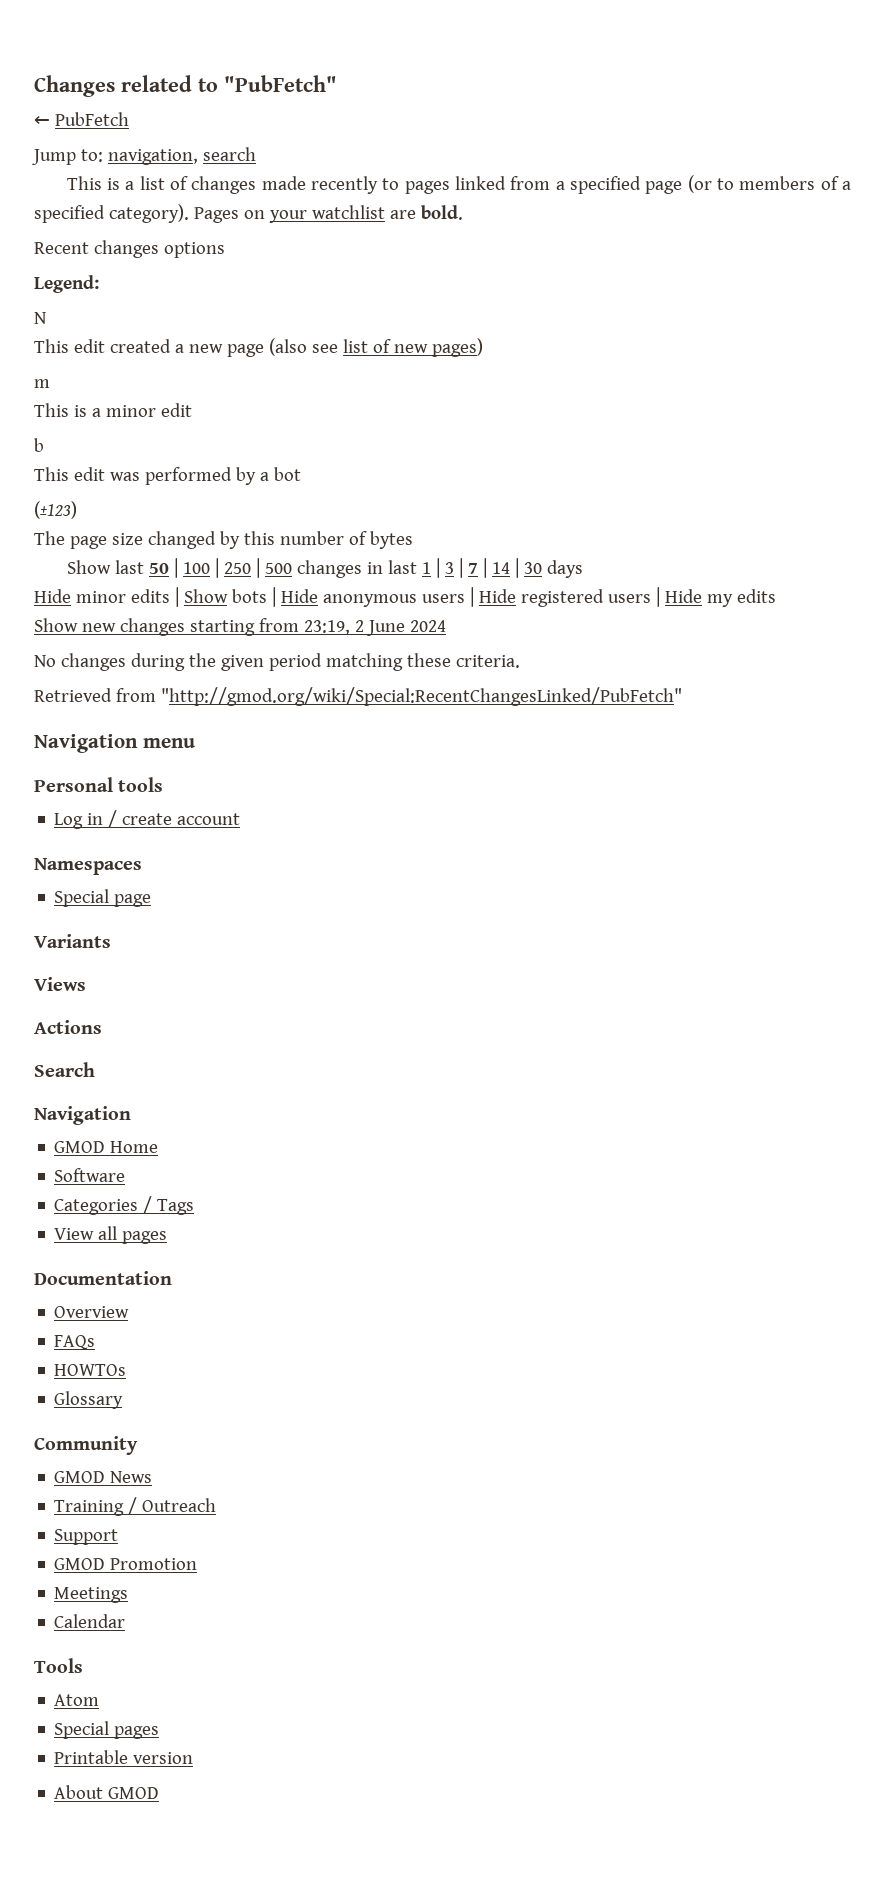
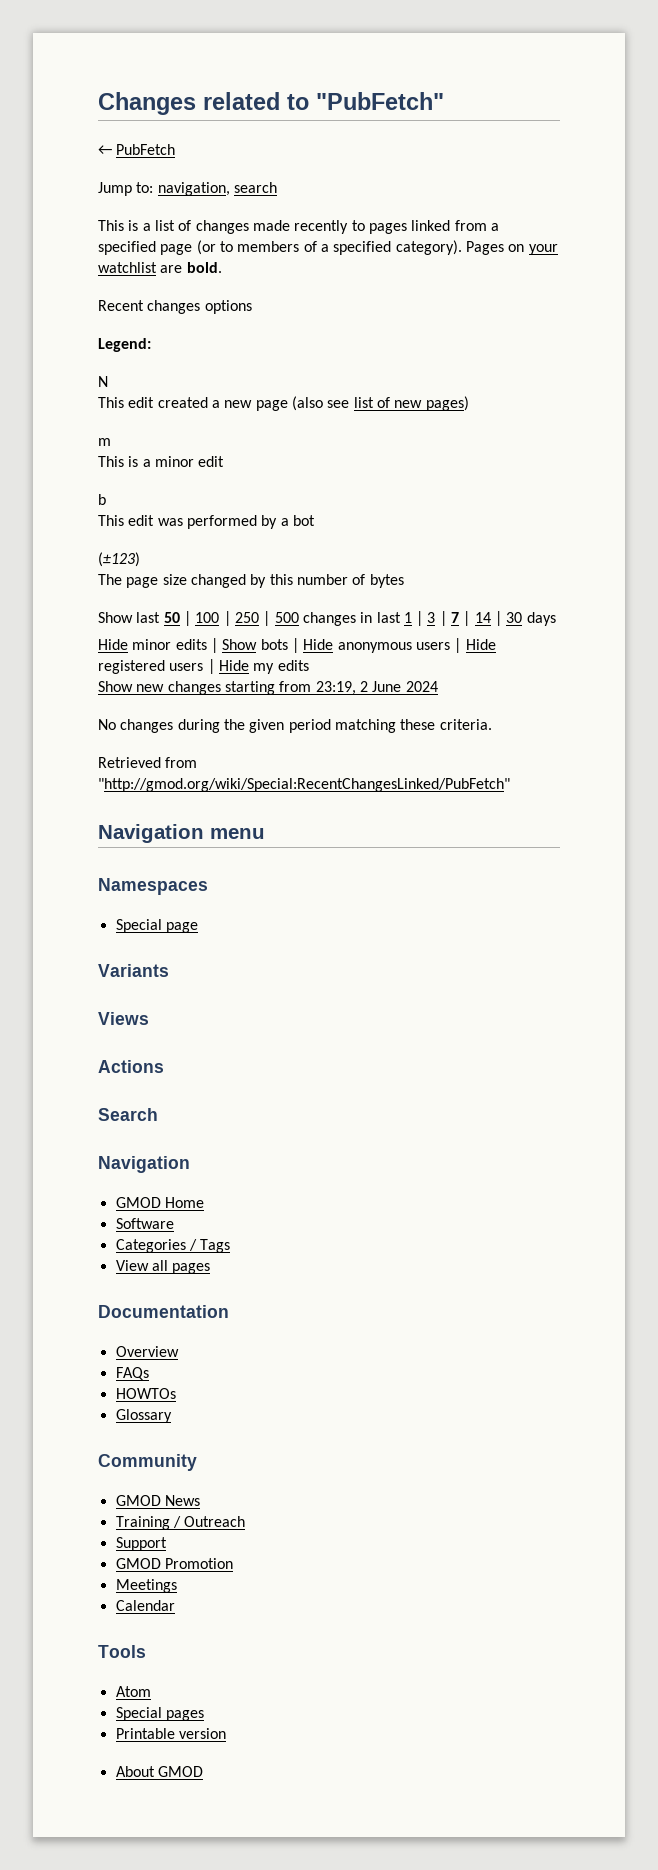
- Personal tools
- Log in / create account

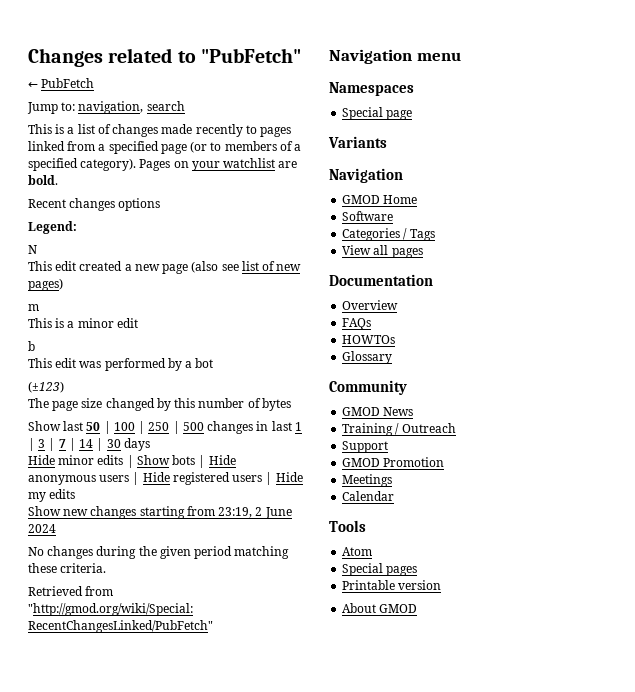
- Views
- Actions
- Search

